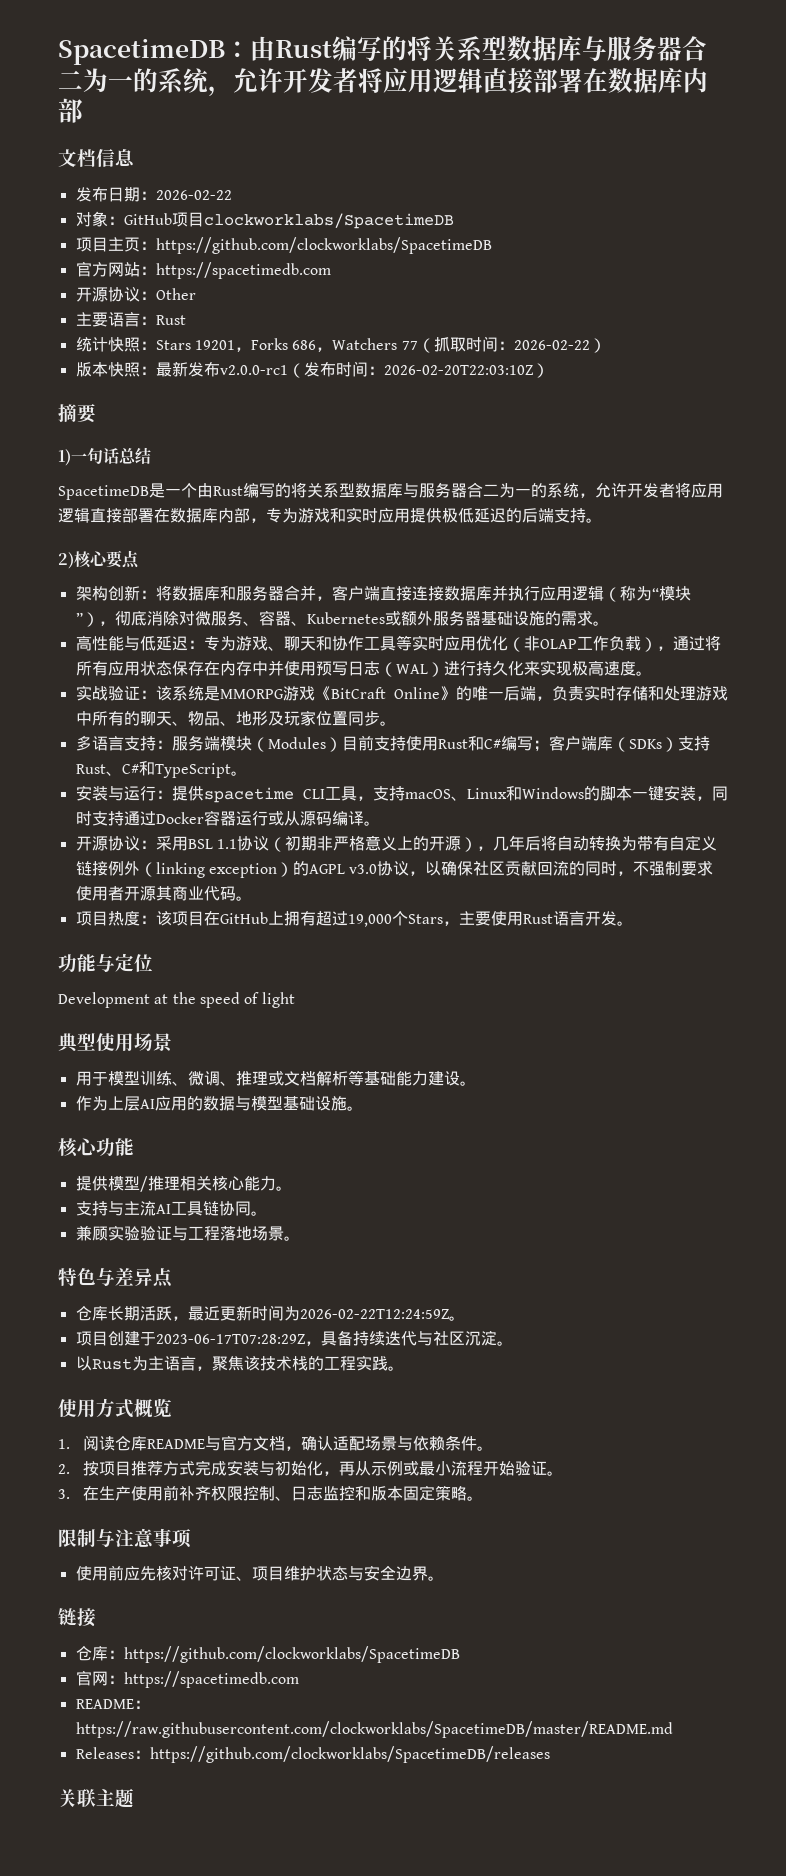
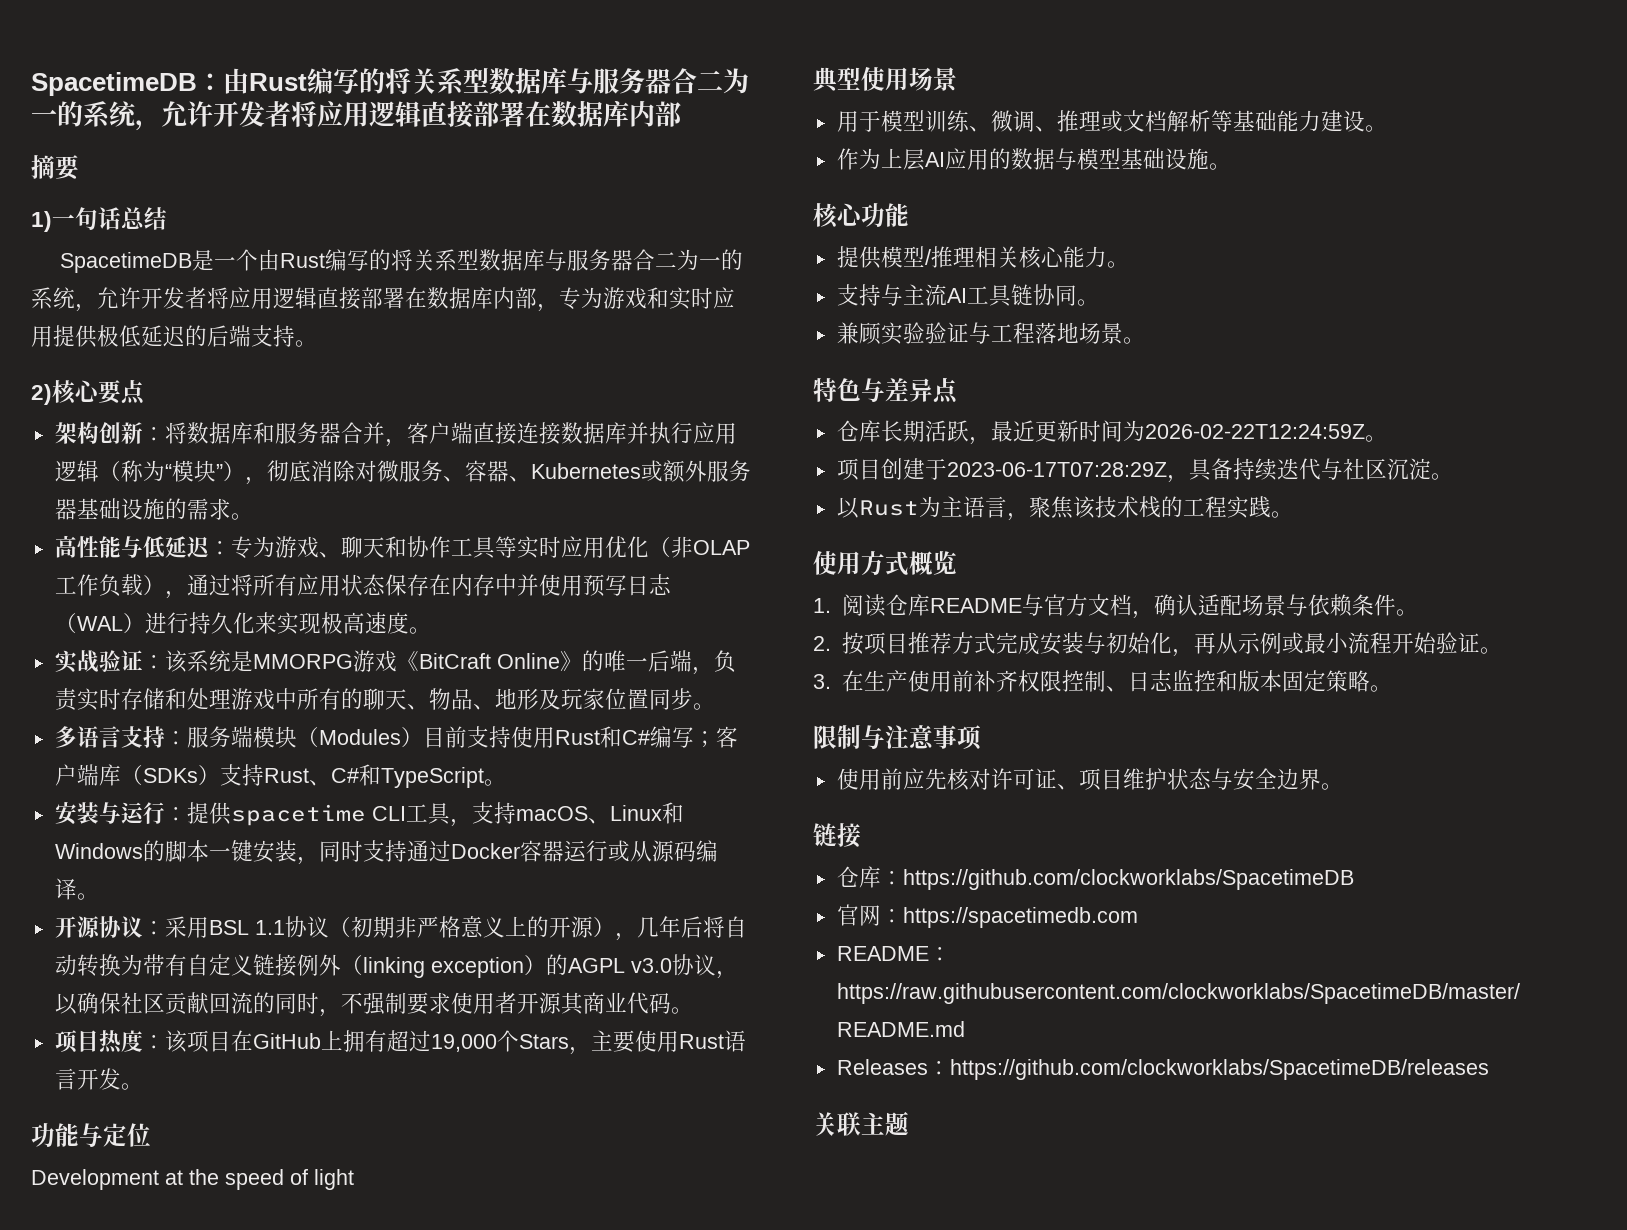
- 文档信息
- 发布日期：2026-02-22
- 对象：GitHub项目clockworklabs/SpacetimeDB
- 项目主页：https://github.com/clockworklabs/SpacetimeDB
- 官方网站：https://spacetimedb.com
- 开源协议：Other
- 主要语言：Rust
- 统计快照：Stars 19201，Forks 686，Watchers 77（抓取时间：2026-02-22）
- 版本快照：最新发布v2.0.0-rc1（发布时间：2026-02-20T22:03:10Z）

